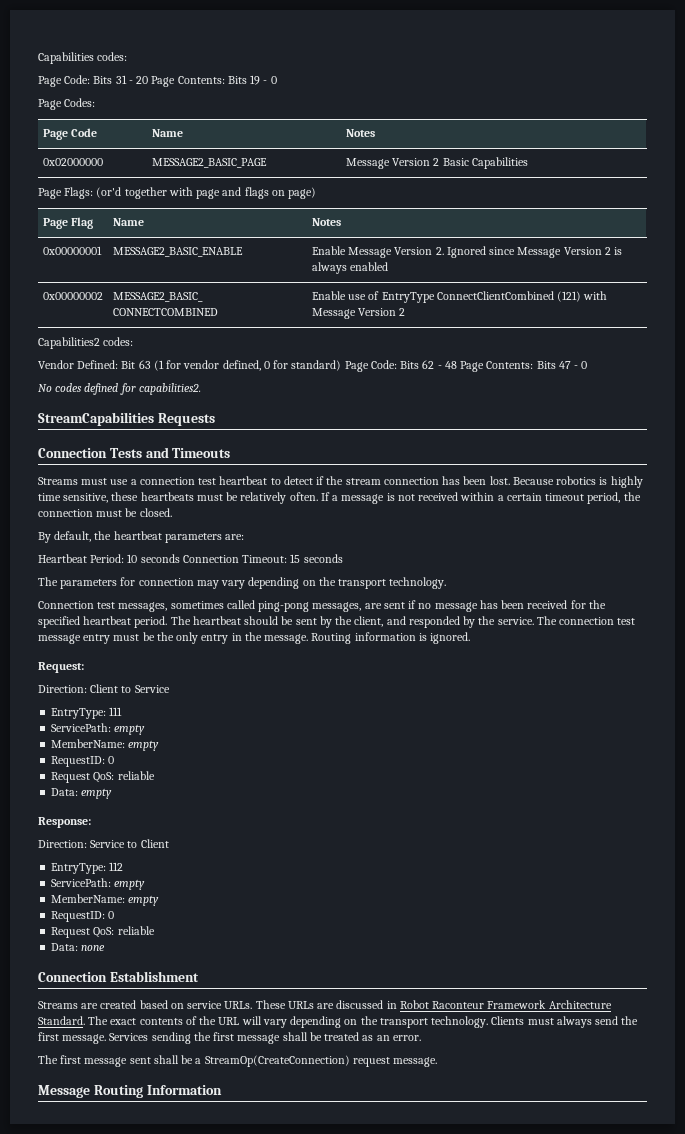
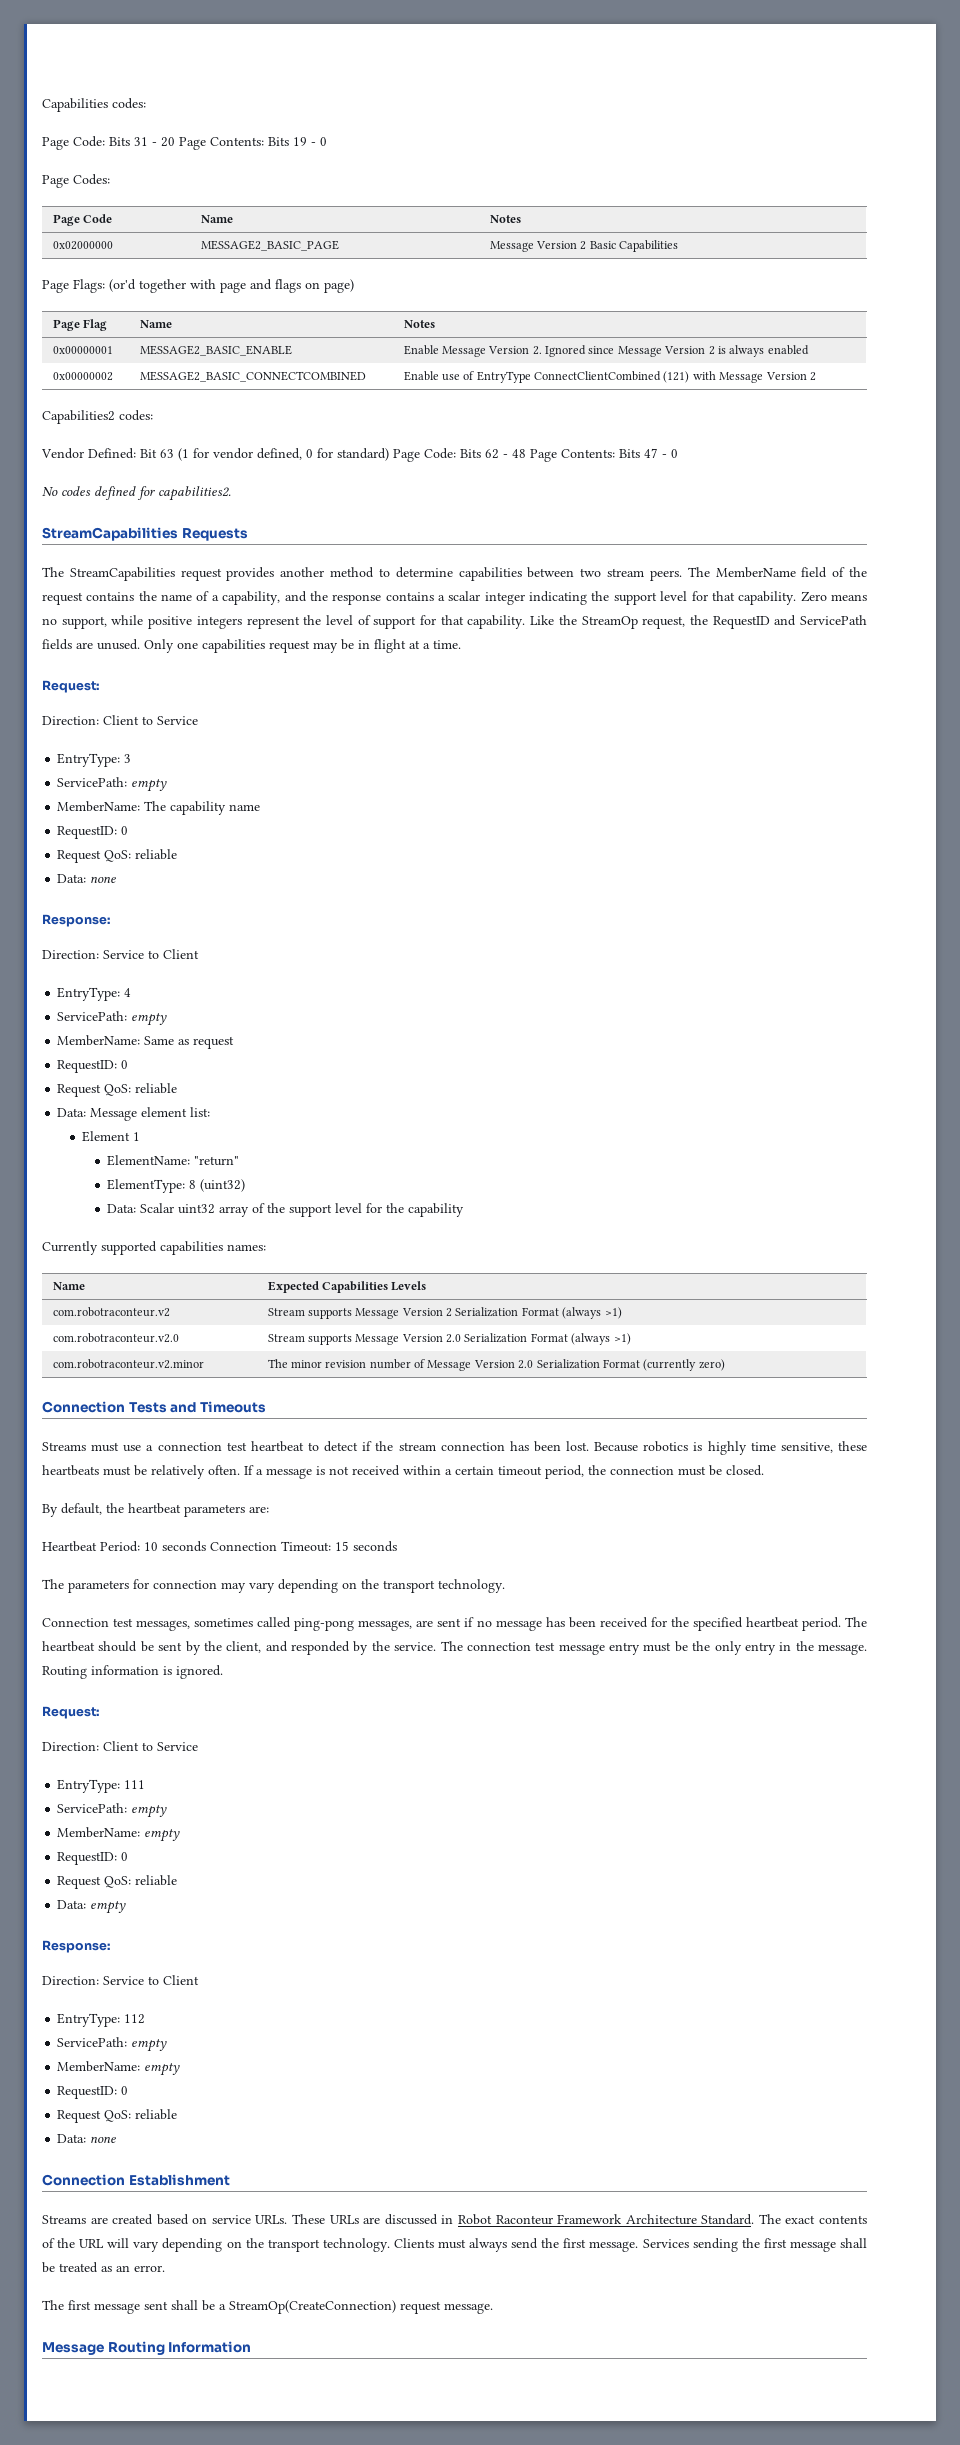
+ The StreamCapabilities request provides another method to determine capabilities between two stream peers. The MemberName field of the request contains the name of a capability, and the response contains a scalar integer indicating the support level for that capability. Zero means no support, while positive integers represent the level of support for that capability. Like the StreamOp request, the RequestID and ServicePath fields are unused. Only one capabilities request may be in flight at a time.
+ Request:
+ Direction: Client to Service
+ EntryType: 3
+ ServicePath: empty
+ MemberName: The capability name
+ RequestID: 0
+ Request QoS: reliable
+ Data: none
+ Response:
+ Direction: Service to Client
+ EntryType: 4
+ ServicePath: empty
+ MemberName: Same as request
+ RequestID: 0
+ Request QoS: reliable
+ Data: Message element list:
+ Element 1
+ ElementName: "return"
+ ElementType: 8 (uint32)
+ Data: Scalar uint32 array of the support level for the capability
+ Currently supported capabilities names:
+ Name | Expected Capabilities Levels
+ com.robotraconteur.v2 | Stream supports Message Version 2 Serialization Format (always >1)
+ com.robotraconteur.v2.0 | Stream supports Message Version 2.0 Serialization Format (always >1)
+ com.robotraconteur.v2.minor | The minor revision number of Message Version 2.0 Serialization Format (currently zero)

